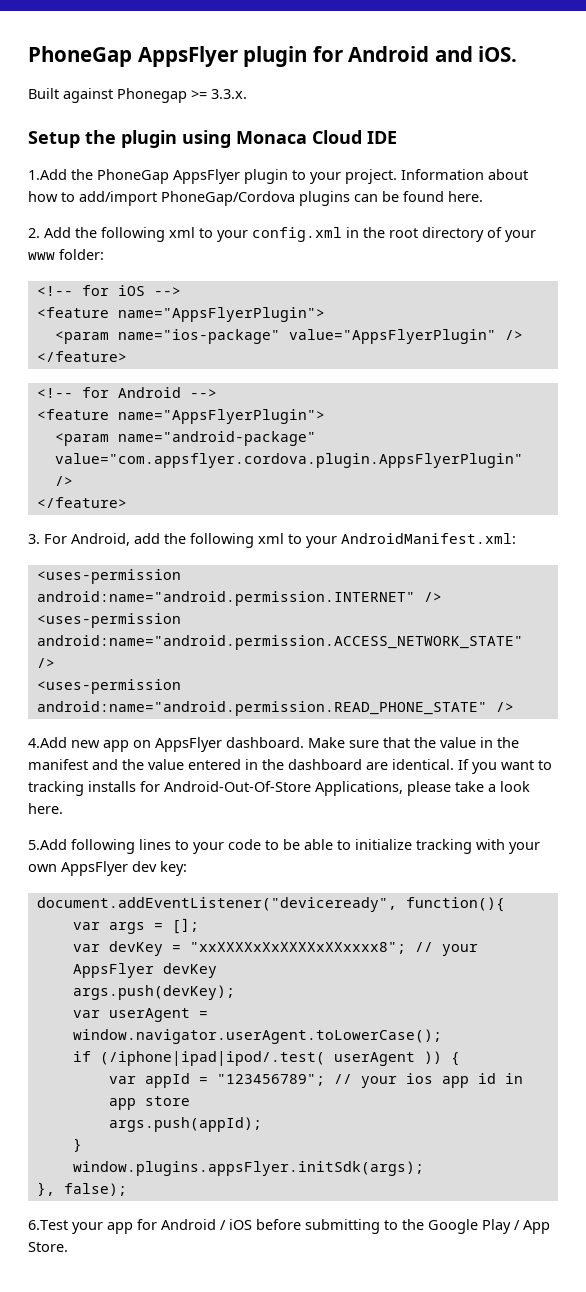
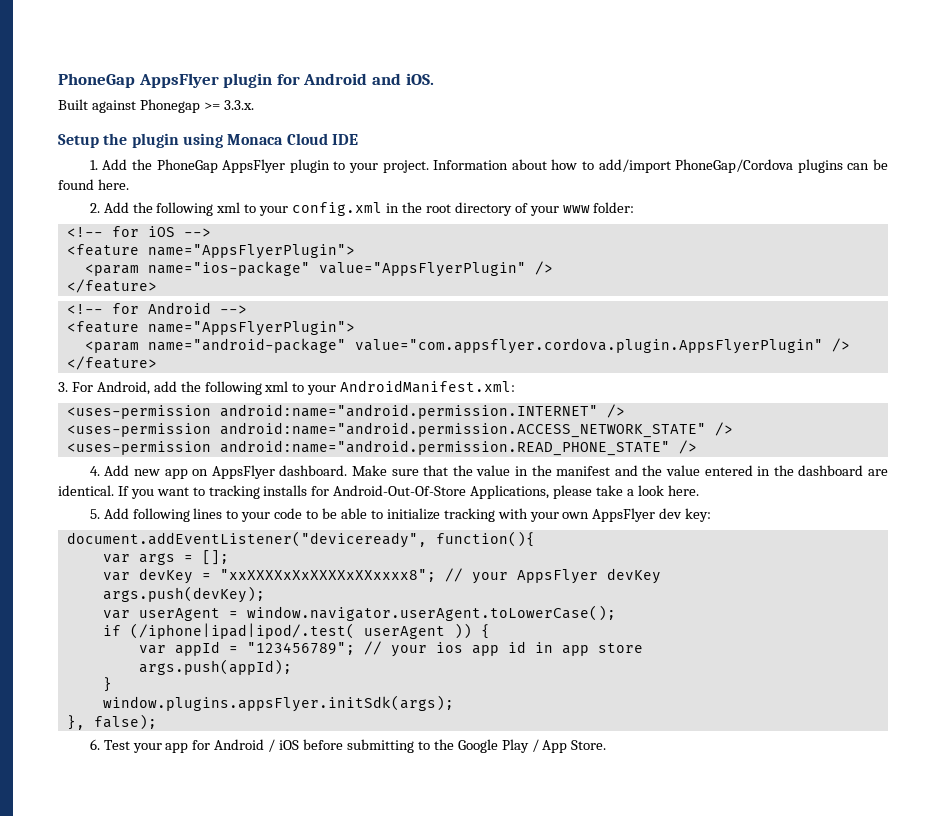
- 1.Add the PhoneGap AppsFlyer plugin to your project.
+ 1. Add the PhoneGap AppsFlyer plugin to your project.
- 4.Add new app on AppsFlyer dashboard.
+ 4. Add new app on AppsFlyer dashboard.
- 5.Add following lines to your code to be able to initialize tracking with your own AppsFlyer dev key:
+ 5. Add following lines to your code to be able to initialize tracking with your own AppsFlyer dev key:
- 6.Test your app for Android / iOS before submitting to the Google Play / App Store.
+ 6. Test your app for Android / iOS before submitting to the Google Play / App Store.

